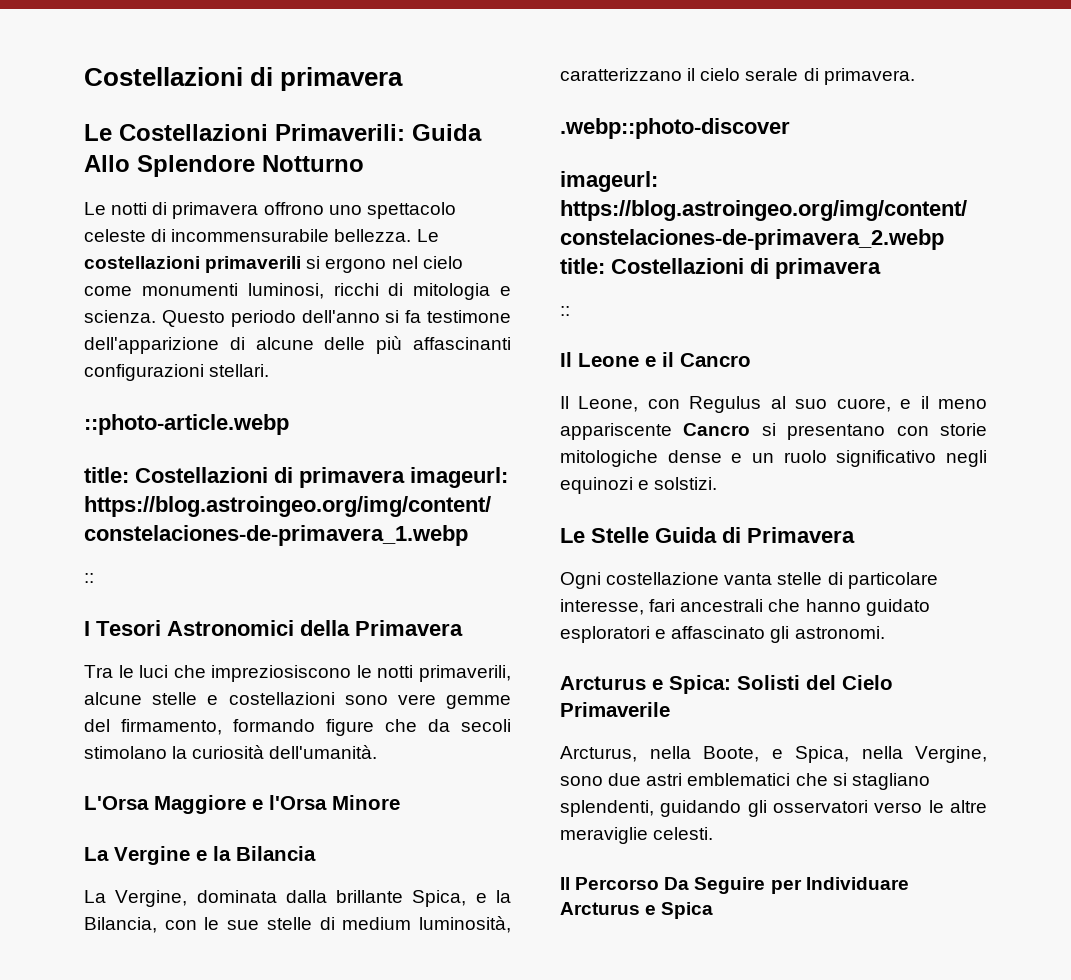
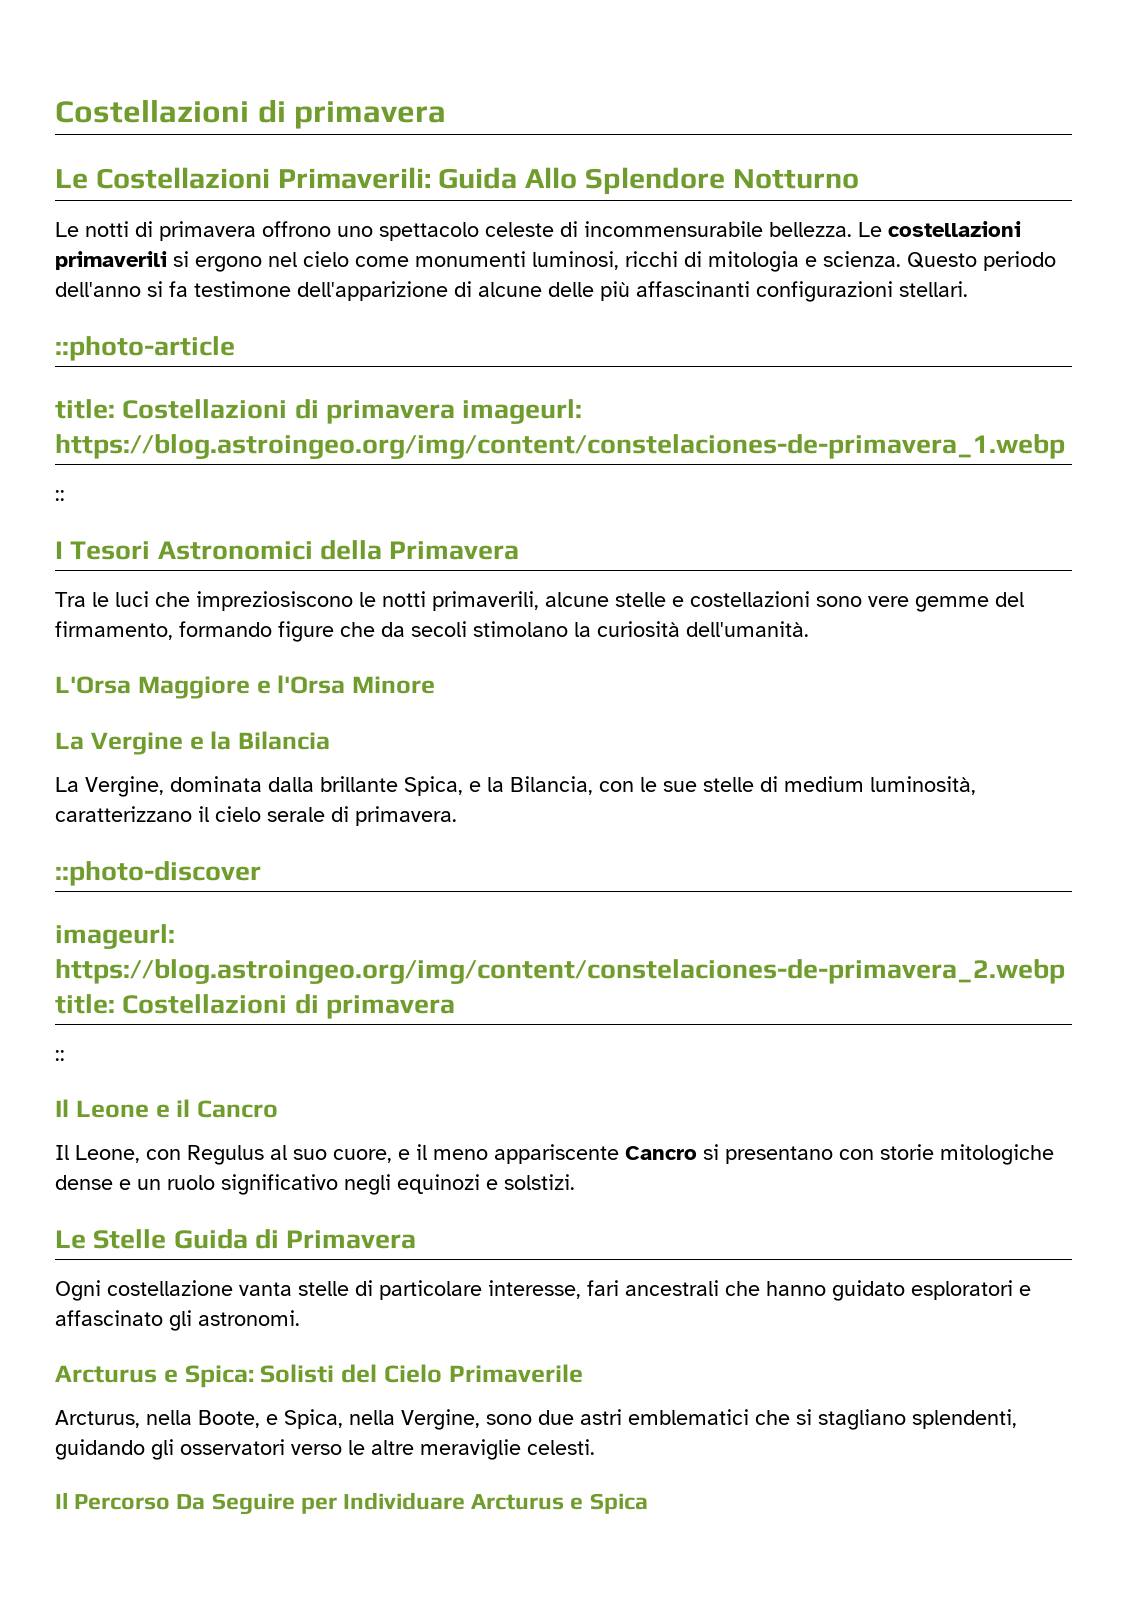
- ::photo-article.webp
+ ::photo-article
- .webp::photo-discover
+ ::photo-discover

